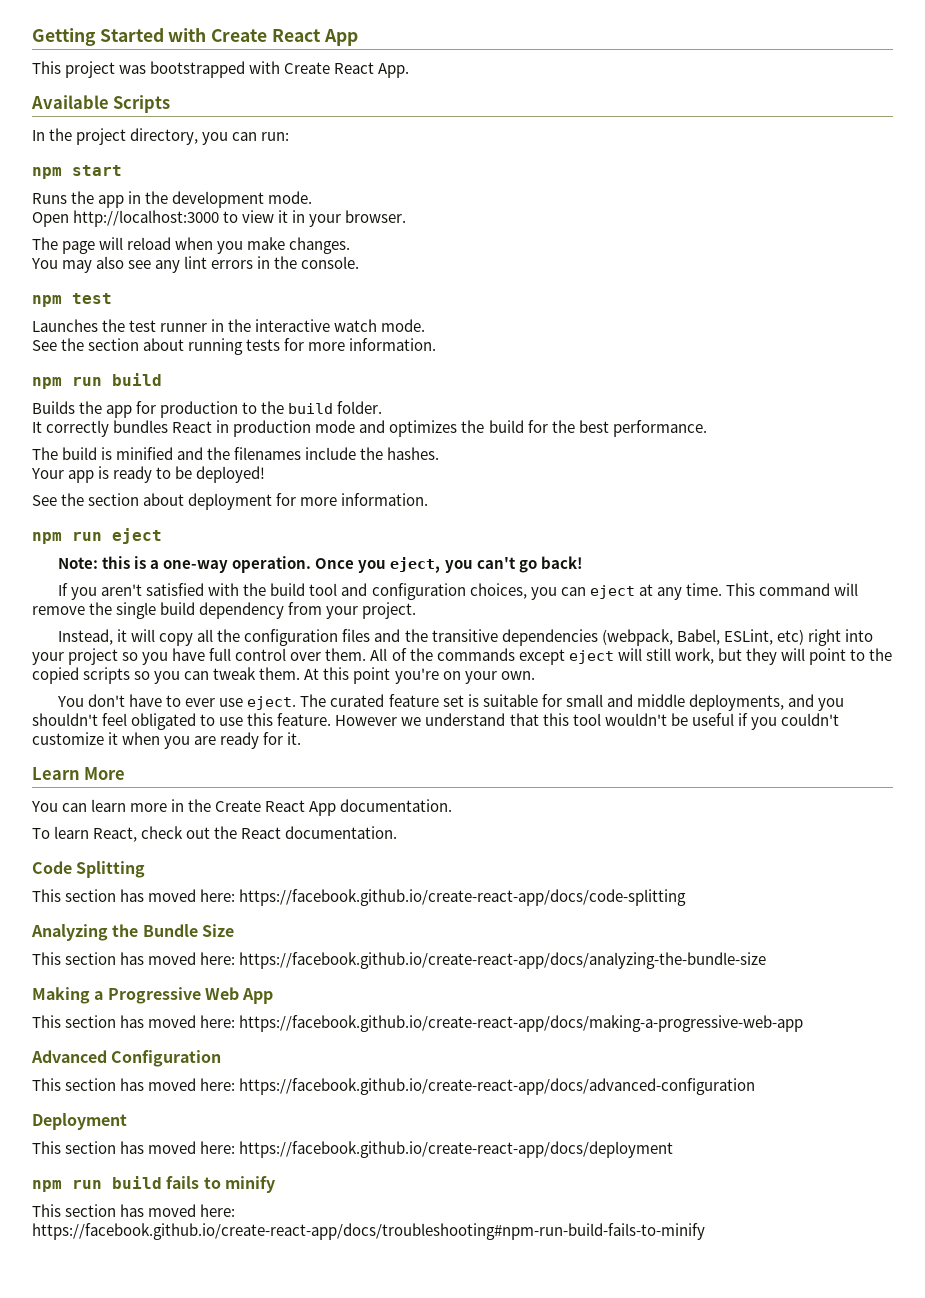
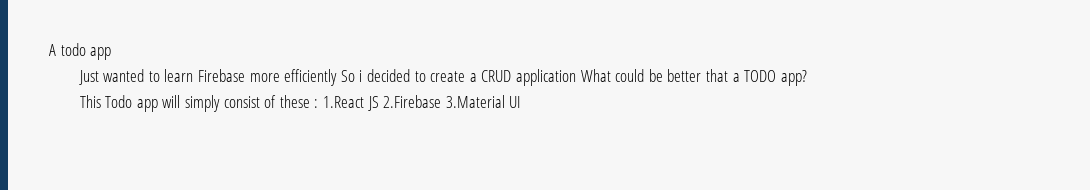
- Getting Started with Create React App
- This project was bootstrapped with Create React App.
- Available Scripts
- In the project directory, you can run:
- npm start
- Runs the app in the development mode.
- Open http://localhost:3000 to view it in your browser.
- The page will reload when you make changes.
- You may also see any lint errors in the console.
- npm test
- Launches the test runner in the interactive watch mode.
- See the section about running tests for more information.
- npm run build
- Builds the app for production to the build folder.
- It correctly bundles React in production mode and optimizes the build for the best performance.
- The build is minified and the filenames include the hashes.
- Your app is ready to be deployed!
- See the section about deployment for more information.
- npm run eject
- Note: this is a one-way operation. Once you eject, you can't go back!
- If you aren't satisfied with the build tool and configuration choices, you can eject at any time. This command will remove the single build dependency from your project.
- Instead, it will copy all the configuration files and the transitive dependencies (webpack, Babel, ESLint, etc) right into your project so you have full control over them. All of the commands except eject will still work, but they will point to the copied scripts so you can tweak them. At this point you're on your own.
- You don't have to ever use eject. The curated feature set is suitable for small and middle deployments, and you shouldn't feel obligated to use this feature. However we understand that this tool wouldn't be useful if you couldn't customize it when you are ready for it.
- Learn More
- You can learn more in the Create React App documentation.
- To learn React, check out the React documentation.
- Code Splitting
- This section has moved here: https://facebook.github.io/create-react-app/docs/code-splitting
- Analyzing the Bundle Size
- This section has moved here: https://facebook.github.io/create-react-app/docs/analyzing-the-bundle-size
- Making a Progressive Web App
- This section has moved here: https://facebook.github.io/create-react-app/docs/making-a-progressive-web-app
- Advanced Configuration
- This section has moved here: https://facebook.github.io/create-react-app/docs/advanced-configuration
- Deployment
- This section has moved here: https://facebook.github.io/create-react-app/docs/deployment
- npm run build fails to minify
- This section has moved here: https://facebook.github.io/create-react-app/docs/troubleshooting#npm-run-build-fails-to-minify
+ A todo app
+ Just wanted to learn Firebase more efficiently So i decided to create a CRUD application What could be better that a TODO app?
+ This Todo app will simply consist of these : 1.React JS 2.Firebase 3.Material UI

